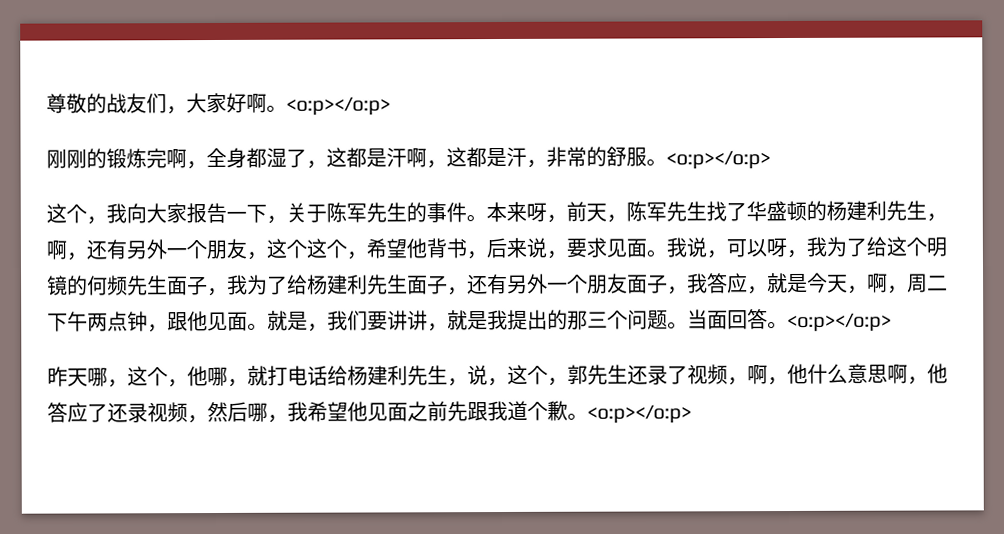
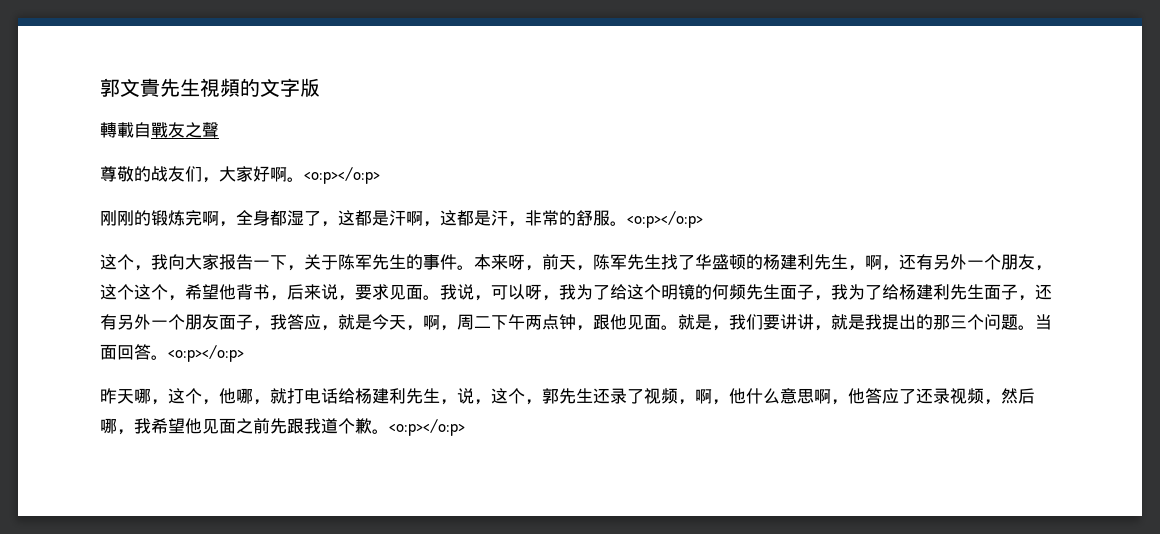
+ 郭文貴先生視頻的文字版
+ 轉載自戰友之聲

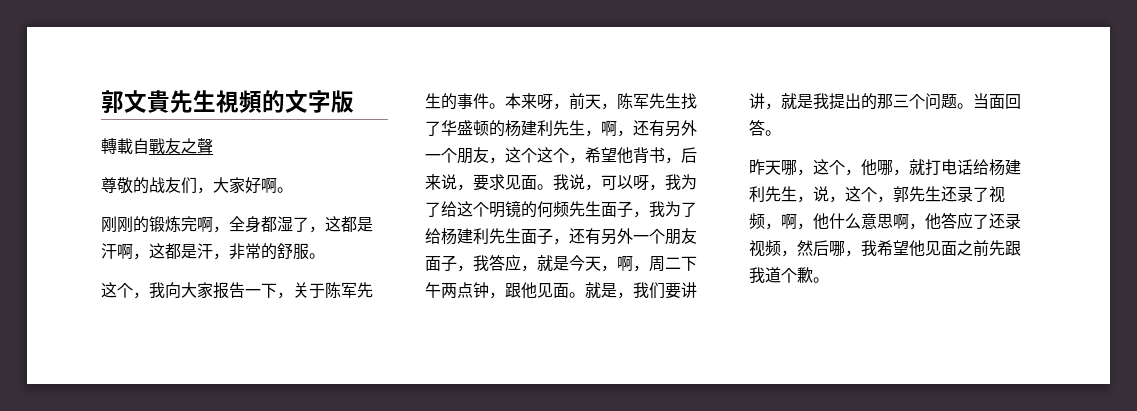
- 尊敬的战友们，大家好啊。<o:p></o:p>
+ 尊敬的战友们，大家好啊。
- 刚刚的锻炼完啊，全身都湿了，这都是汗啊，这都是汗，非常的舒服。<o:p></o:p>
+ 刚刚的锻炼完啊，全身都湿了，这都是汗啊，这都是汗，非常的舒服。
- 当面回答。<o:p></o:p>
+ 当面回答。
- 昨天哪，这个，他哪，就打电话给杨建利先生，说，这个，郭先生还录了视频，啊，他什么意思啊，他答应了还录视频，然后哪，我希望他见面之前先跟我道个歉。<o:p></o:p>
+ 昨天哪，这个，他哪，就打电话给杨建利先生，说，这个，郭先生还录了视频，啊，他什么意思啊，他答应了还录视频，然后哪，我希望他见面之前先跟我道个歉。

